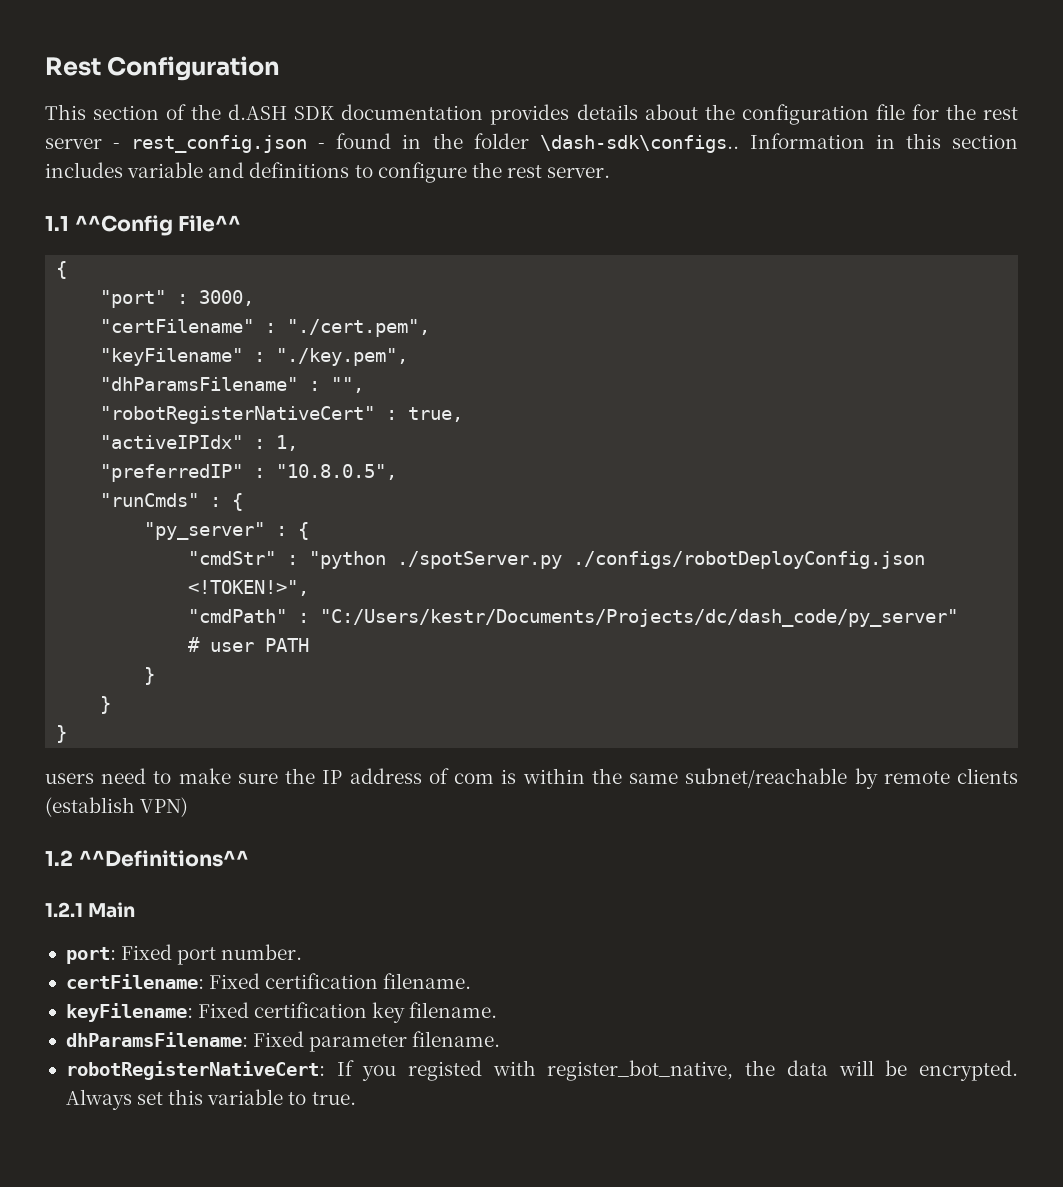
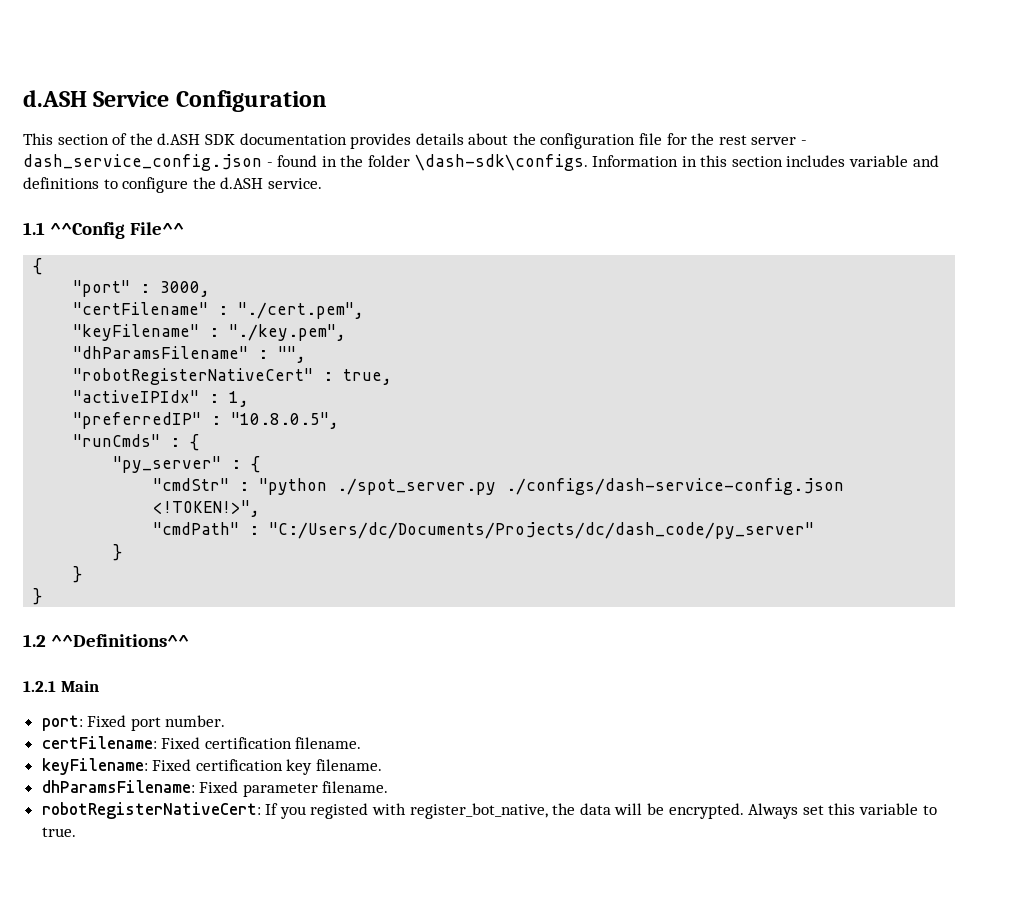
- Rest Configuration
+ d.ASH Service Configuration
- This section of the d.ASH SDK documentation provides details about the configuration file for the rest server - rest_config.json - found in the folder \dash-sdk\configs..
+ This section of the d.ASH SDK documentation provides details about the configuration file for the rest server - dash_service_config.json - found in the folder \dash-sdk\configs.
- Information in this section includes variable and definitions to configure the rest server.
+ Information in this section includes variable and definitions to configure the d.ASH service.
- "cmdStr" : "python ./spotServer.py ./configs/robotDeployConfig.json <!TOKEN!>",
+ "cmdStr" : "python ./spot_server.py ./configs/dash-service-config.json <!TOKEN!>",
- "cmdPath" : "C:/Users/kestr/Documents/Projects/dc/dash_code/py_server"
- # user PATH
+ "cmdPath" : "C:/Users/dc/Documents/Projects/dc/dash_code/py_server"
- users need to make sure the IP address of com is within the same subnet/reachable by remote clients (establish VPN)

